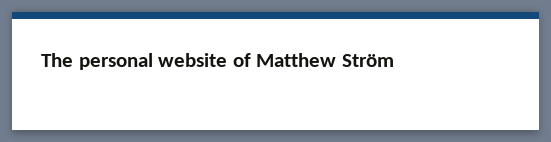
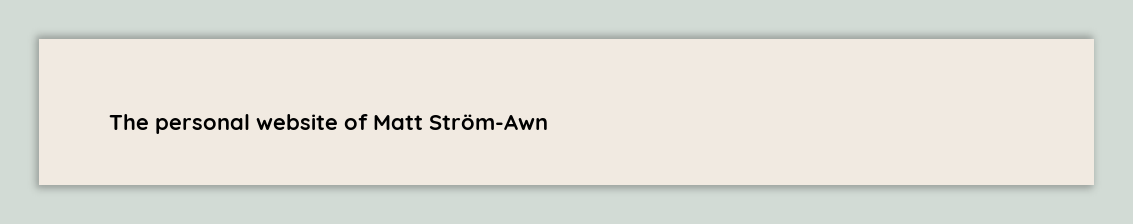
- The personal website of Matthew Ström
+ The personal website of Matt Ström-Awn

